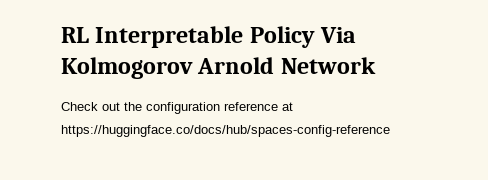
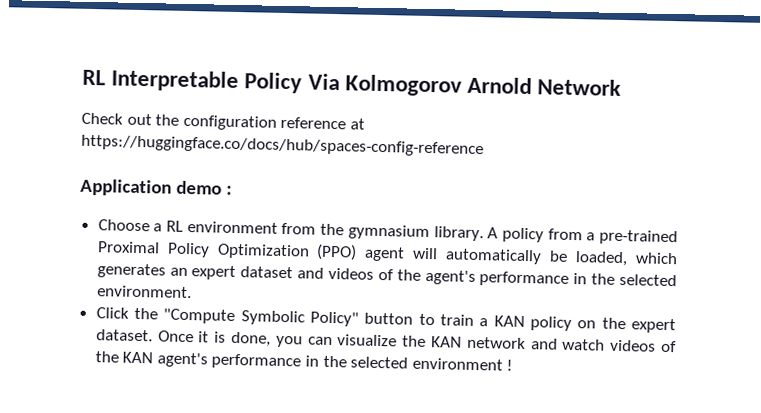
+ Application demo :
+ Choose a RL environment from the gymnasium library. A policy from a pre-trained Proximal Policy Optimization (PPO) agent will automatically be loaded, which generates an expert dataset and videos of the agent's performance in the selected environment.
+ Click the "Compute Symbolic Policy" button to train a KAN policy on the expert dataset. Once it is done, you can visualize the KAN network and watch videos of the KAN agent's performance in the selected environment !

